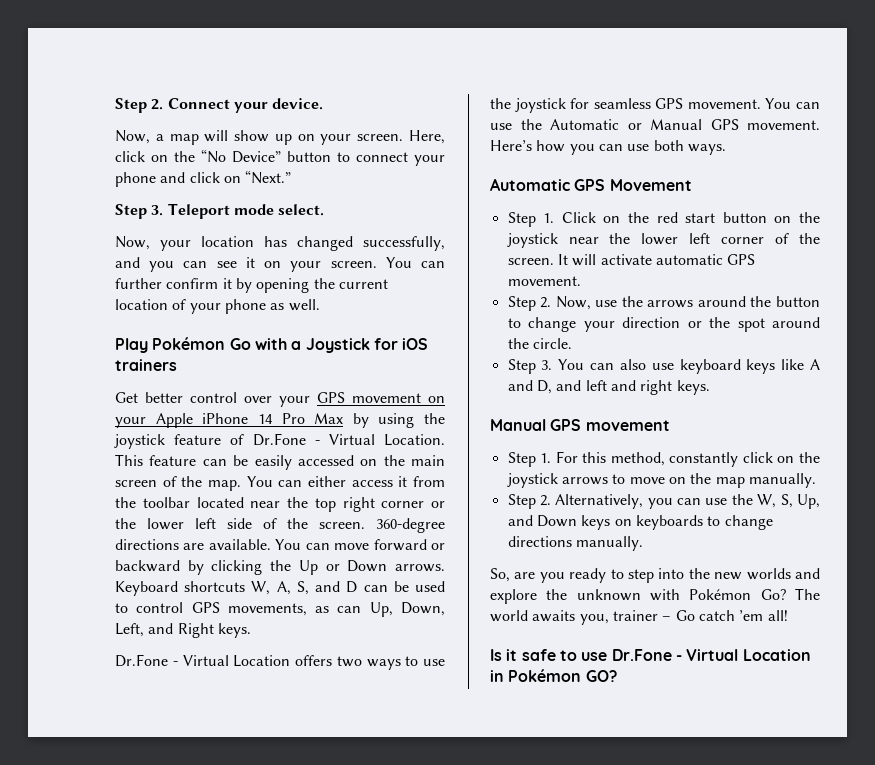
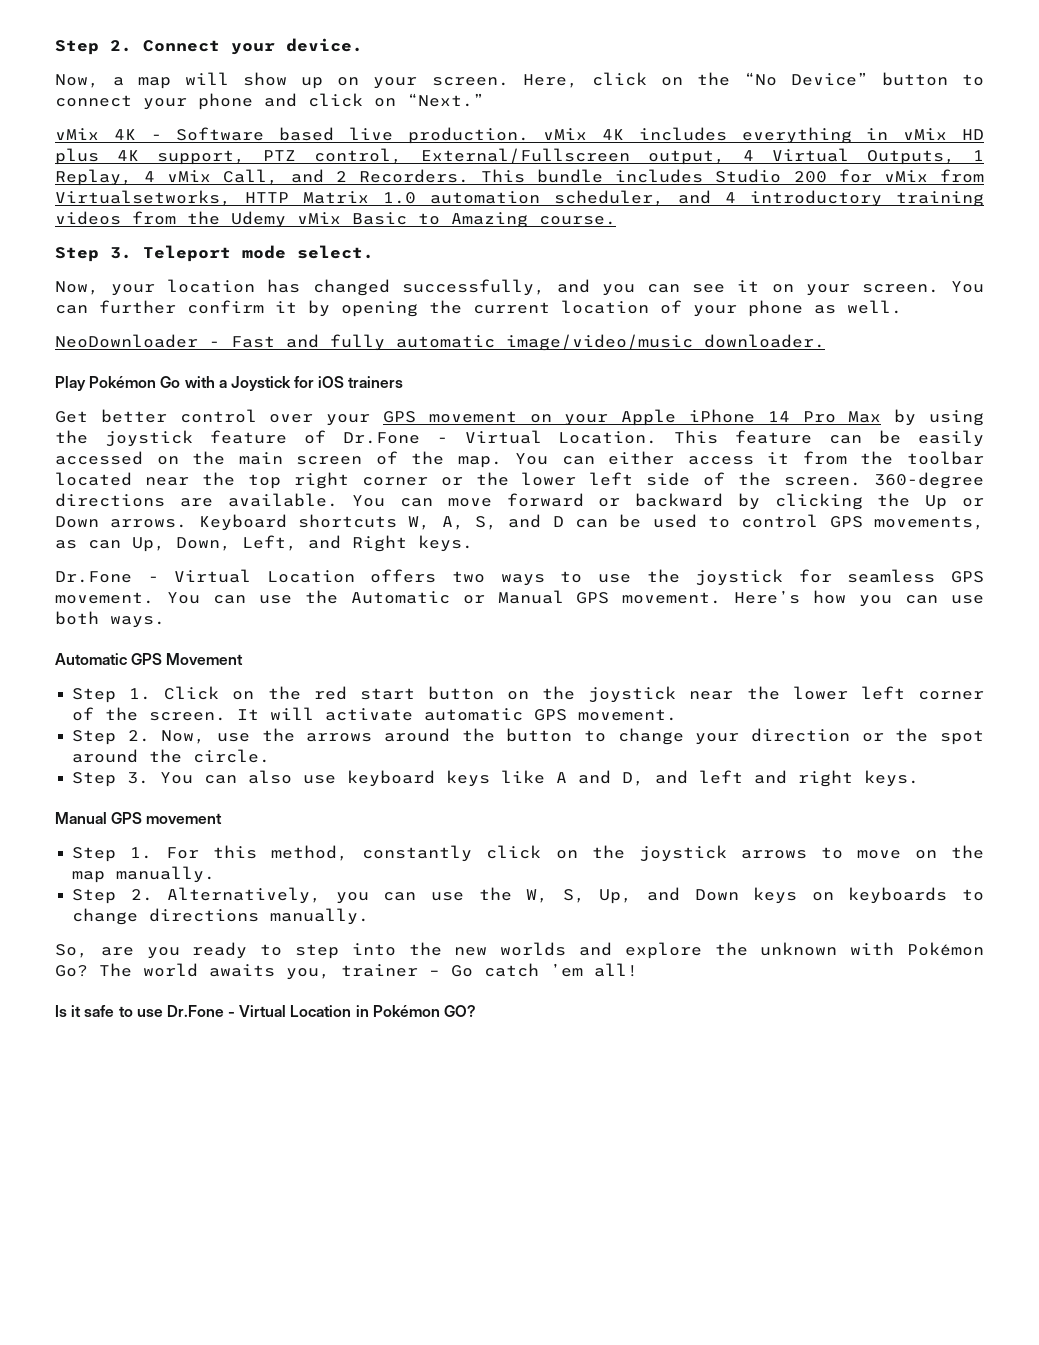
+ vMix 4K - Software based live production. vMix 4K includes everything in vMix HD plus 4K support, PTZ control, External/Fullscreen output, 4 Virtual Outputs, 1 Replay, 4 vMix Call, and 2 Recorders. This bundle includes Studio 200 for vMix from Virtualsetworks, HTTP Matrix 1.0 automation scheduler, and 4 introductory training videos from the Udemy vMix Basic to Amazing course.
+ NeoDownloader - Fast and fully automatic image/video/music downloader.

